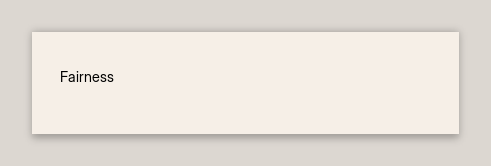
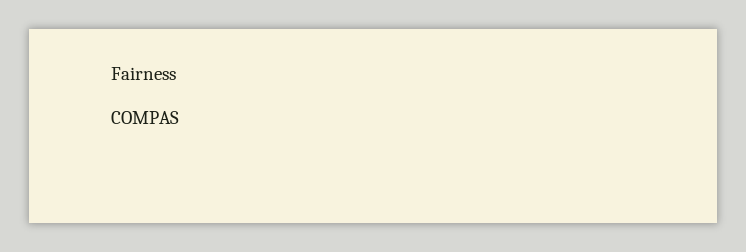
+ COMPAS

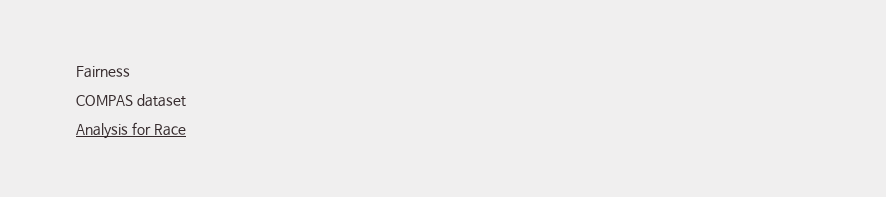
- COMPAS
+ COMPAS dataset
+ Analysis for Race

